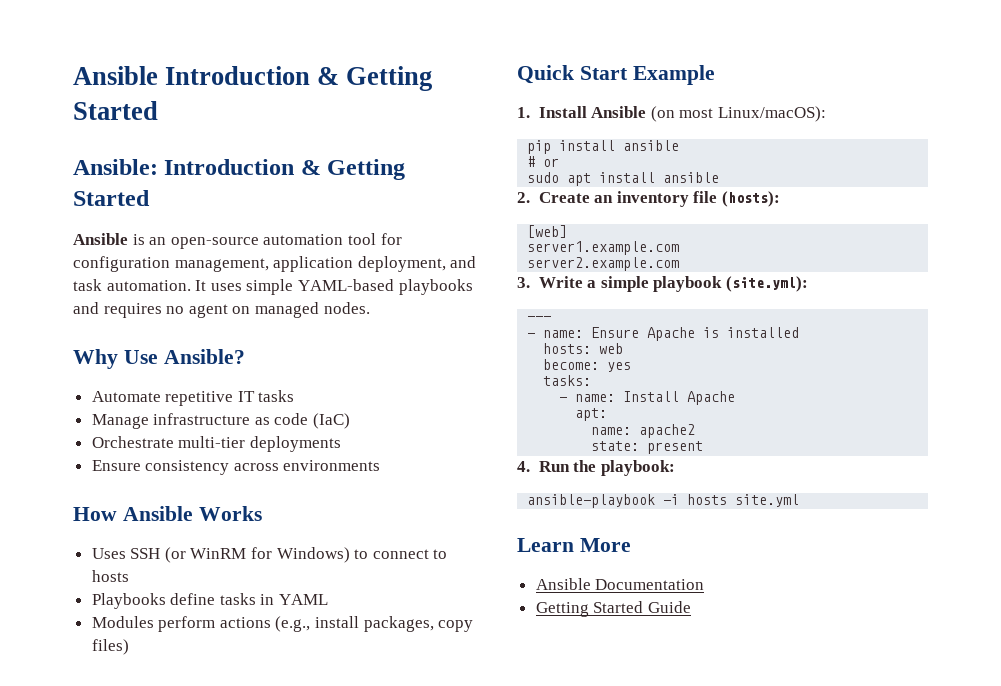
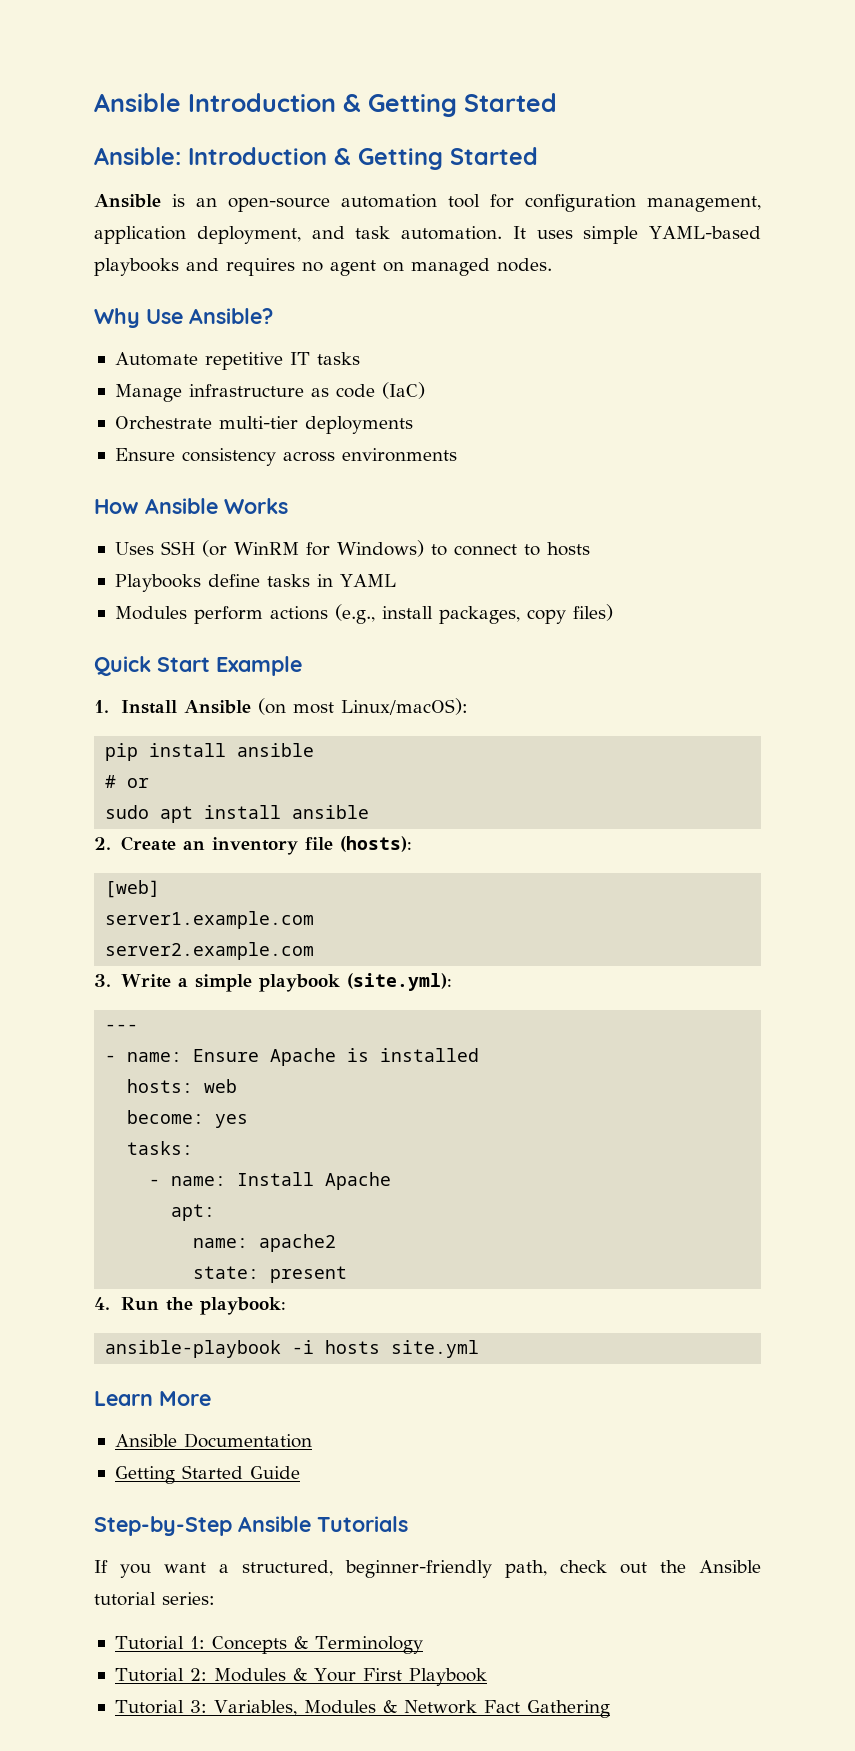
+ Step-by-Step Ansible Tutorials
+ If you want a structured, beginner-friendly path, check out the Ansible tutorial series:
+ Tutorial 1: Concepts & Terminology
+ Tutorial 2: Modules & Your First Playbook
+ Tutorial 3: Variables, Modules & Network Fact Gathering

